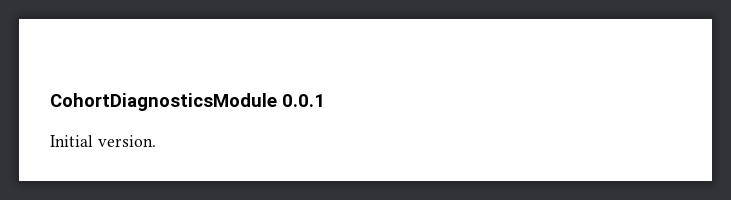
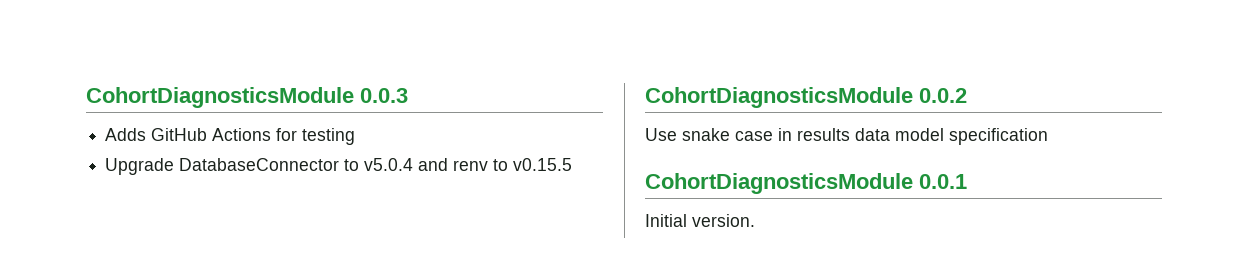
+ CohortDiagnosticsModule 0.0.3
+ Adds GitHub Actions for testing
+ Upgrade DatabaseConnector to v5.0.4 and renv to v0.15.5
+ CohortDiagnosticsModule 0.0.2
+ Use snake case in results data model specification

